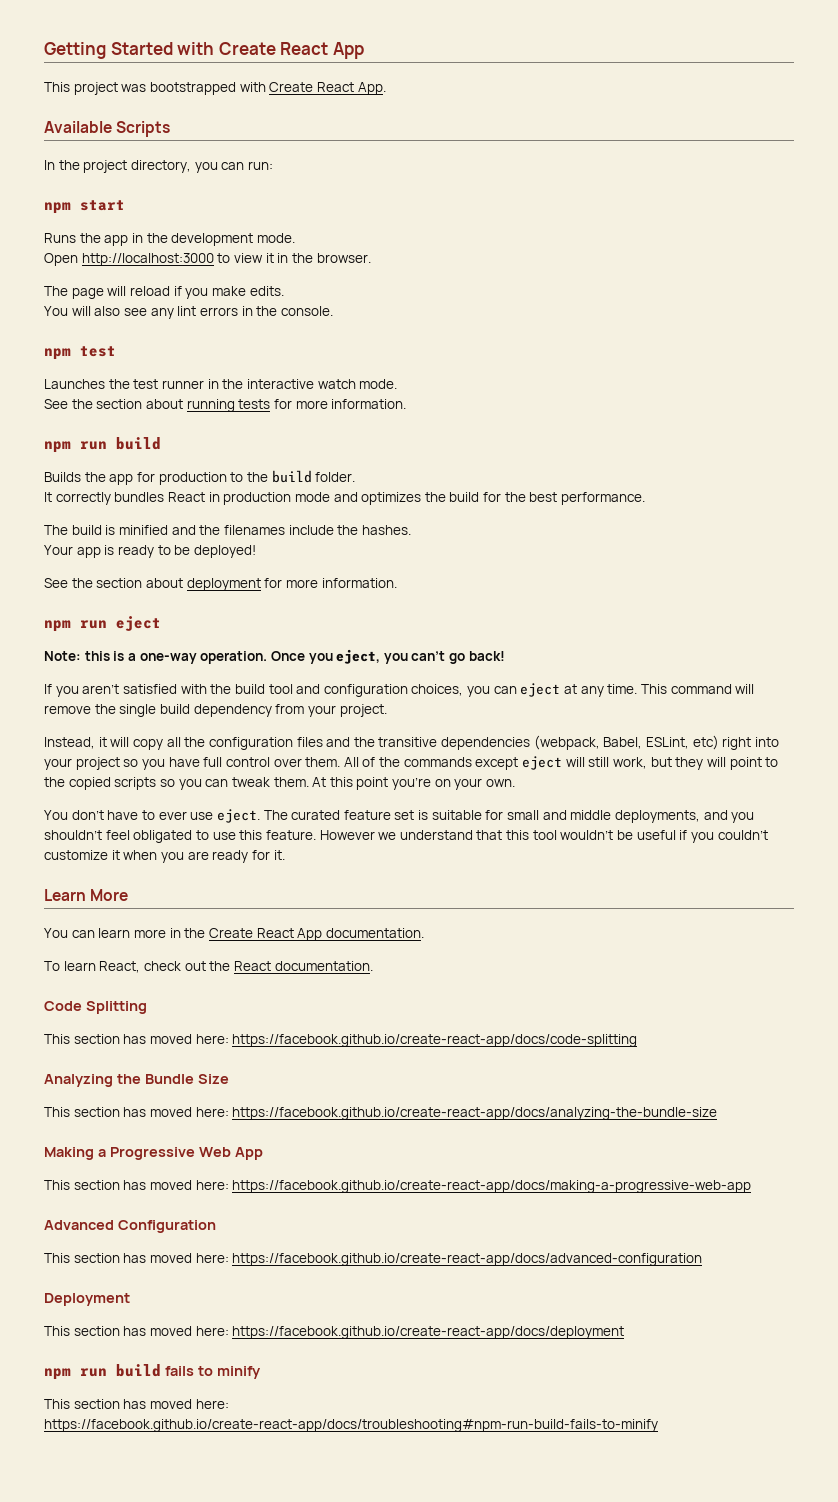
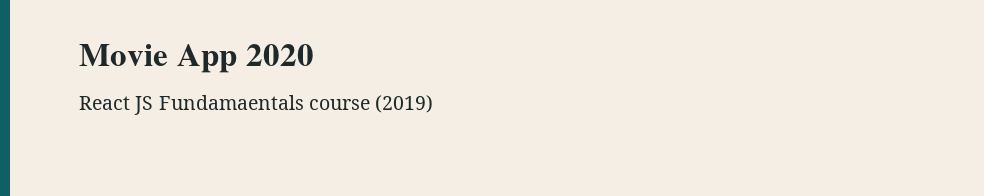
- Getting Started with Create React App
- This project was bootstrapped with Create React App.
- Available Scripts
- In the project directory, you can run:
- npm start
- Runs the app in the development mode.
- Open http://localhost:3000 to view it in the browser.
- The page will reload if you make edits.
- You will also see any lint errors in the console.
- npm test
- Launches the test runner in the interactive watch mode.
- See the section about running tests for more information.
- npm run build
- Builds the app for production to the build folder.
- It correctly bundles React in production mode and optimizes the build for the best performance.
- The build is minified and the filenames include the hashes.
- Your app is ready to be deployed!
- See the section about deployment for more information.
- npm run eject
- Note: this is a one-way operation. Once you eject, you can’t go back!
- If you aren’t satisfied with the build tool and configuration choices, you can eject at any time. This command will remove the single build dependency from your project.
- Instead, it will copy all the configuration files and the transitive dependencies (webpack, Babel, ESLint, etc) right into your project so you have full control over them. All of the commands except eject will still work, but they will point to the copied scripts so you can tweak them. At this point you’re on your own.
- You don’t have to ever use eject. The curated feature set is suitable for small and middle deployments, and you shouldn’t feel obligated to use this feature. However we understand that this tool wouldn’t be useful if you couldn’t customize it when you are ready for it.
- Learn More
- You can learn more in the Create React App documentation.
- To learn React, check out the React documentation.
- Code Splitting
- This section has moved here: https://facebook.github.io/create-react-app/docs/code-splitting
- Analyzing the Bundle Size
- This section has moved here: https://facebook.github.io/create-react-app/docs/analyzing-the-bundle-size
- Making a Progressive Web App
- This section has moved here: https://facebook.github.io/create-react-app/docs/making-a-progressive-web-app
- Advanced Configuration
- This section has moved here: https://facebook.github.io/create-react-app/docs/advanced-configuration
- Deployment
- This section has moved here: https://facebook.github.io/create-react-app/docs/deployment
- npm run build fails to minify
- This section has moved here: https://facebook.github.io/create-react-app/docs/troubleshooting#npm-run-build-fails-to-minify
+ Movie App 2020
+ React JS Fundamaentals course (2019)

